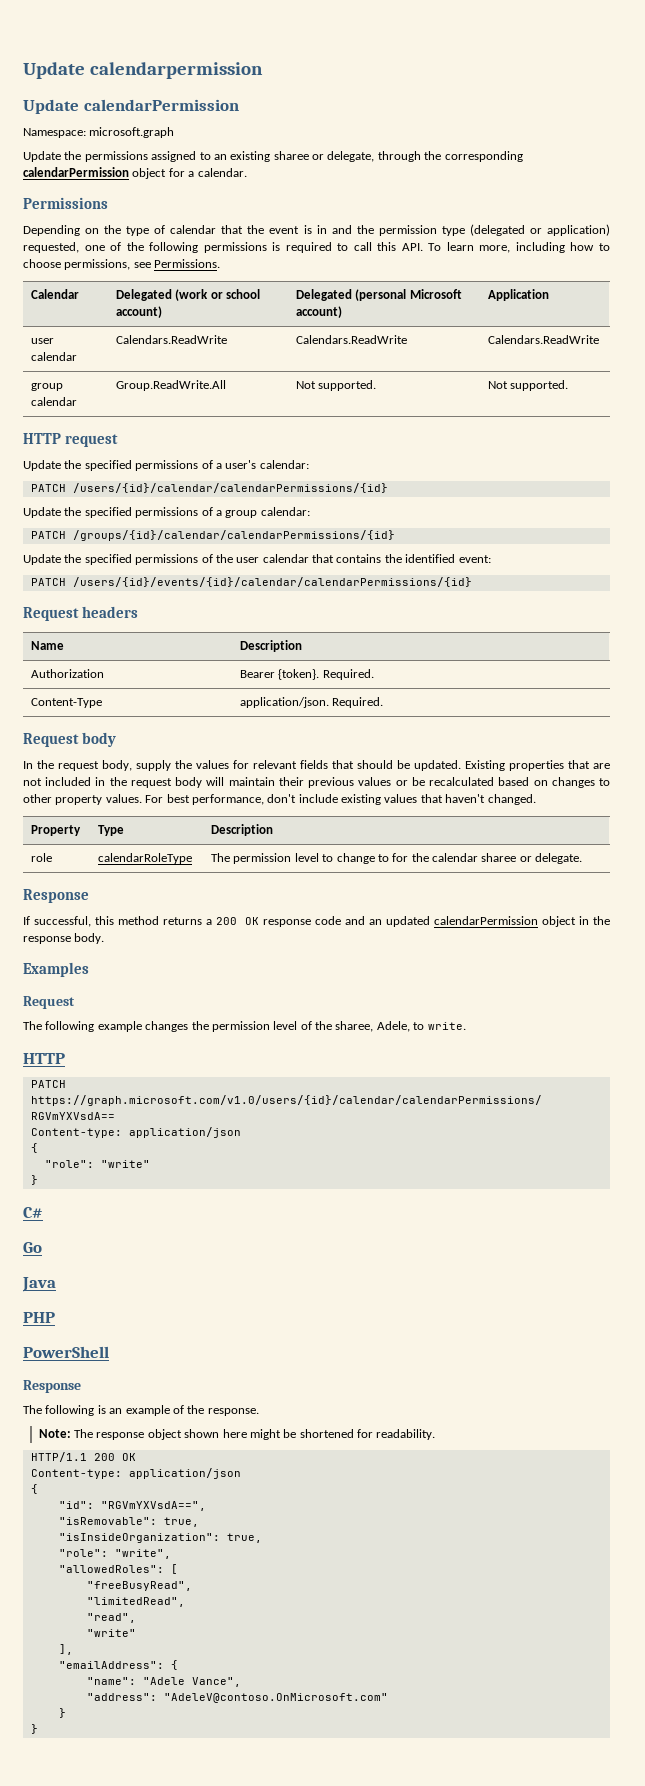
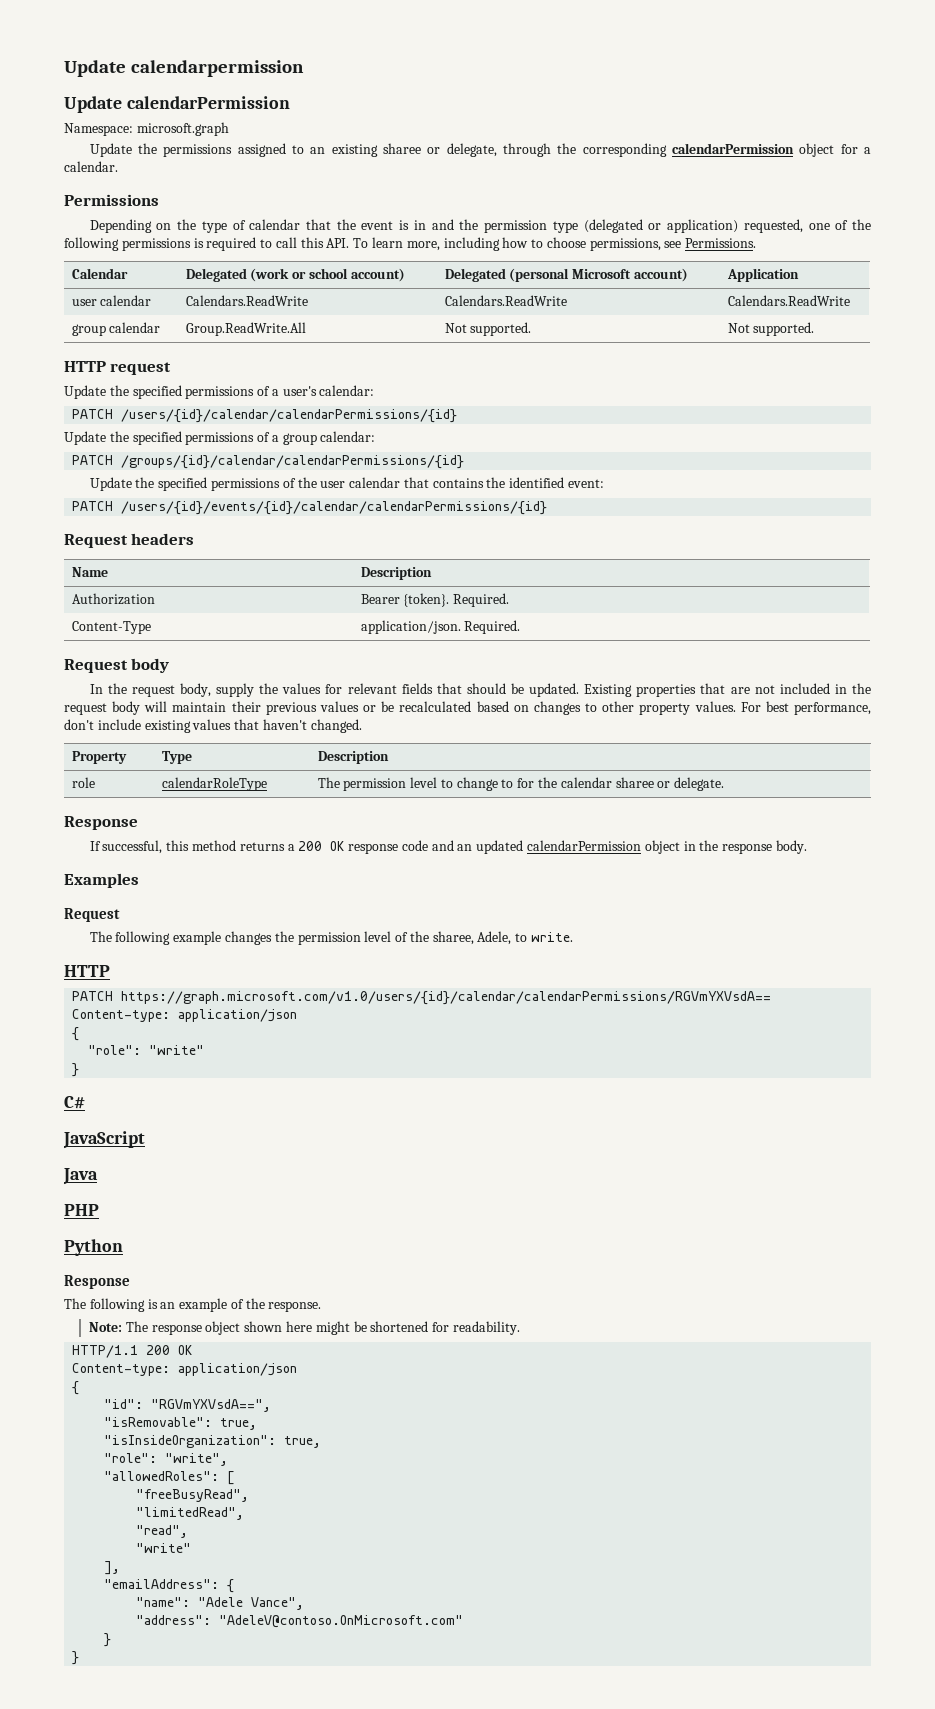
- Go
+ JavaScript
- PowerShell
+ Python

